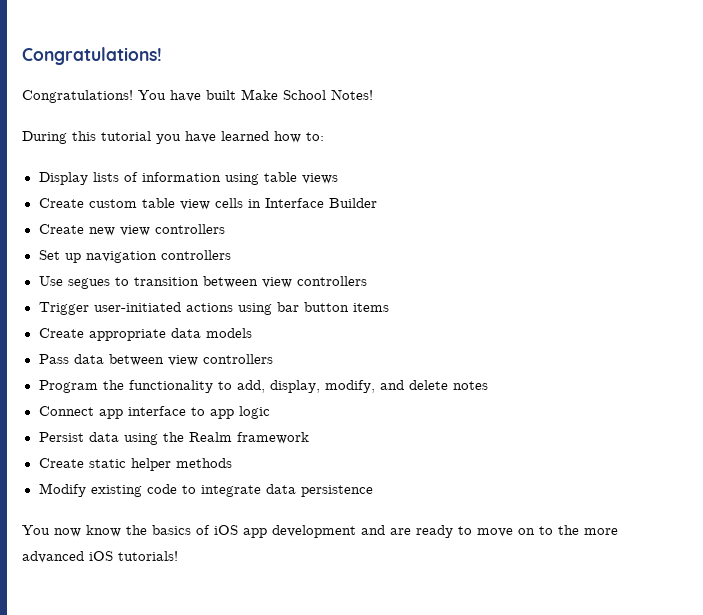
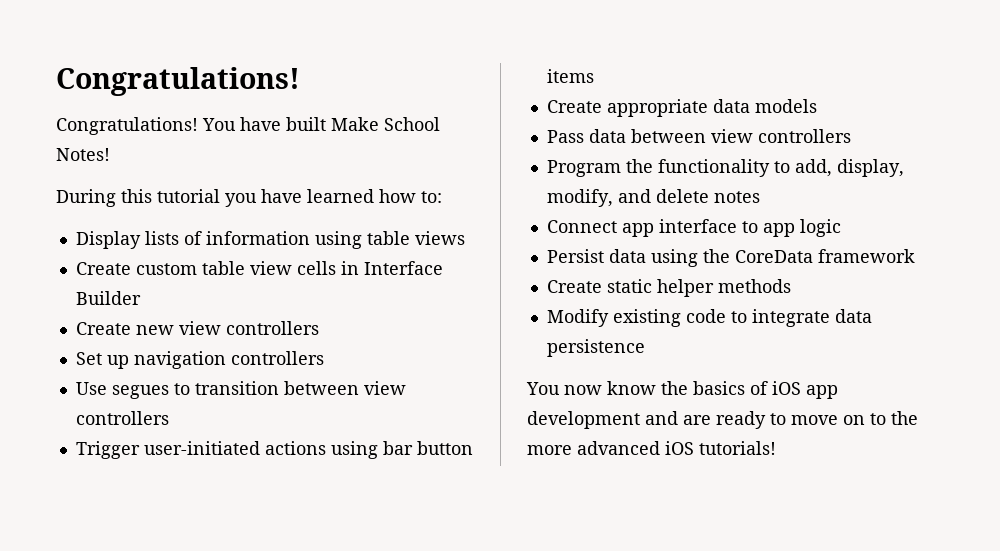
- Persist data using the Realm framework
+ Persist data using the CoreData framework

